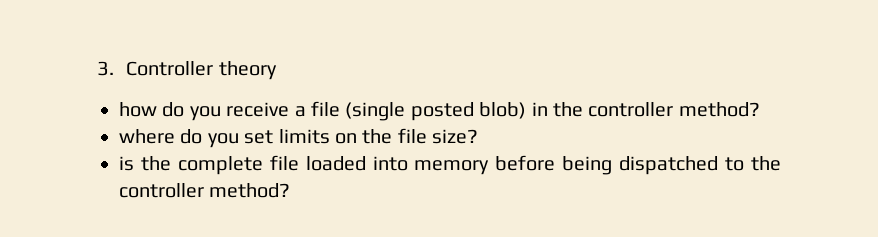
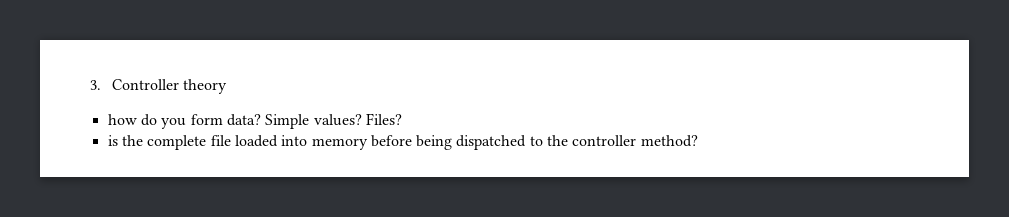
- how do you receive a file (single posted blob) in the controller method?
- where do you set limits on the file size?
+ how do you form data? Simple values? Files?

